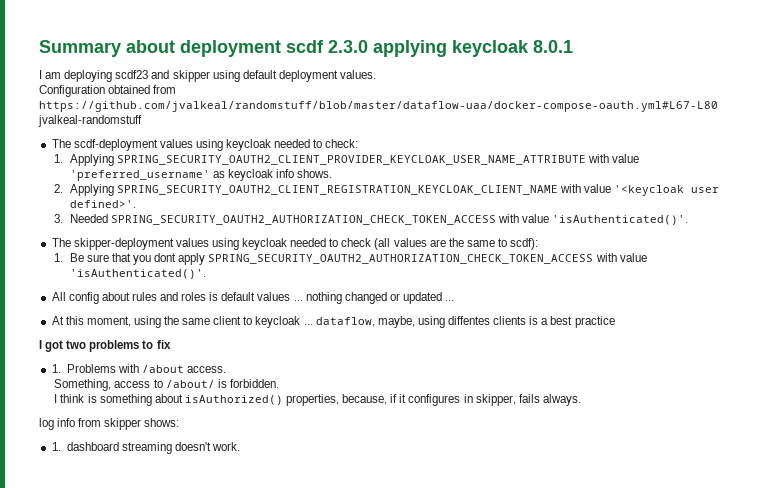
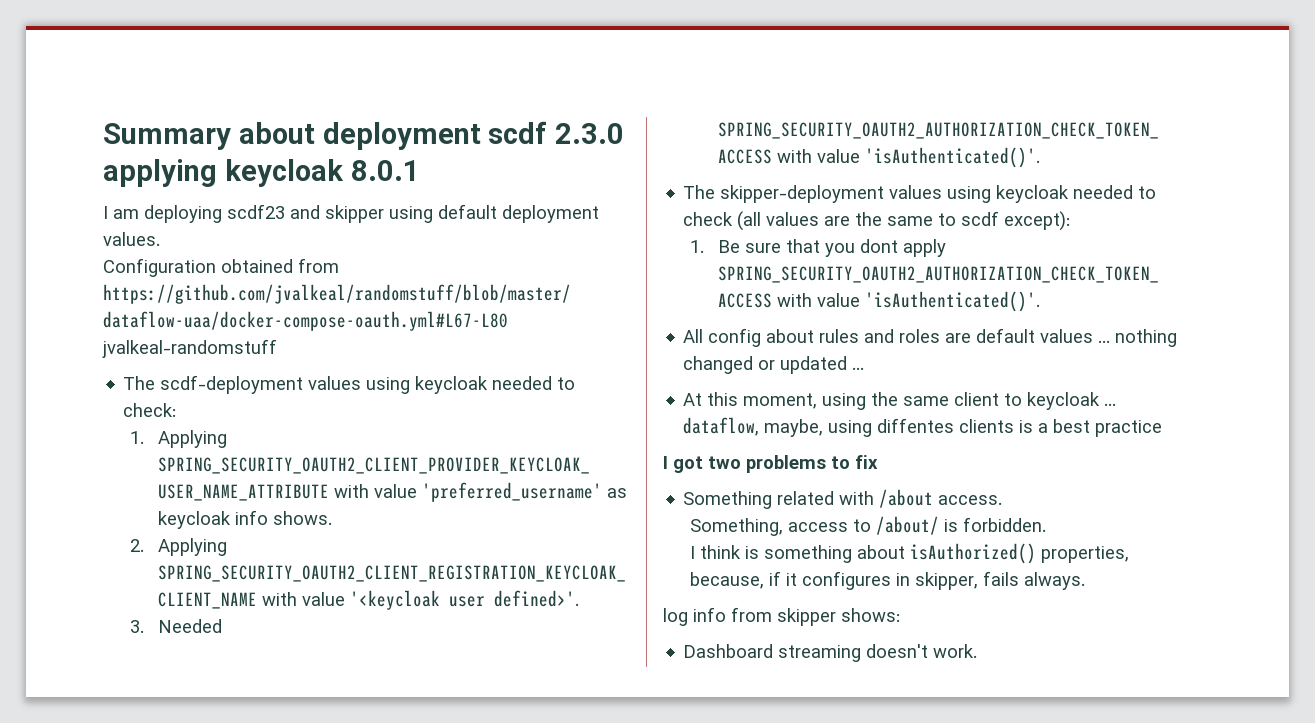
- The skipper-deployment values using keycloak needed to check (all values are the same to scdf):
+ The skipper-deployment values using keycloak needed to check (all values are the same to scdf except):
- All config about rules and roles is default values ... nothing changed or updated ...
+ All config about rules and roles are default values ... nothing changed or updated ...
- 1. Problems with /about access.
+ Something related with /about access.
- 1. dashboard streaming doesn't work.
+ Dashboard streaming doesn't work.

